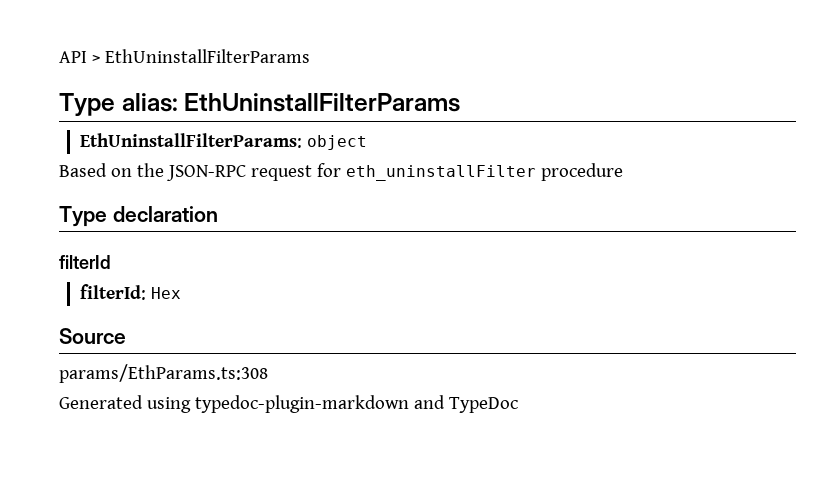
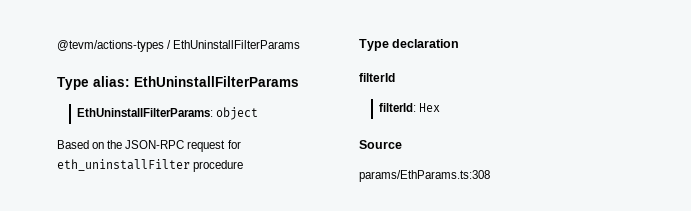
- API > EthUninstallFilterParams
+ @tevm/actions-types / EthUninstallFilterParams
- Generated using typedoc-plugin-markdown and TypeDoc

